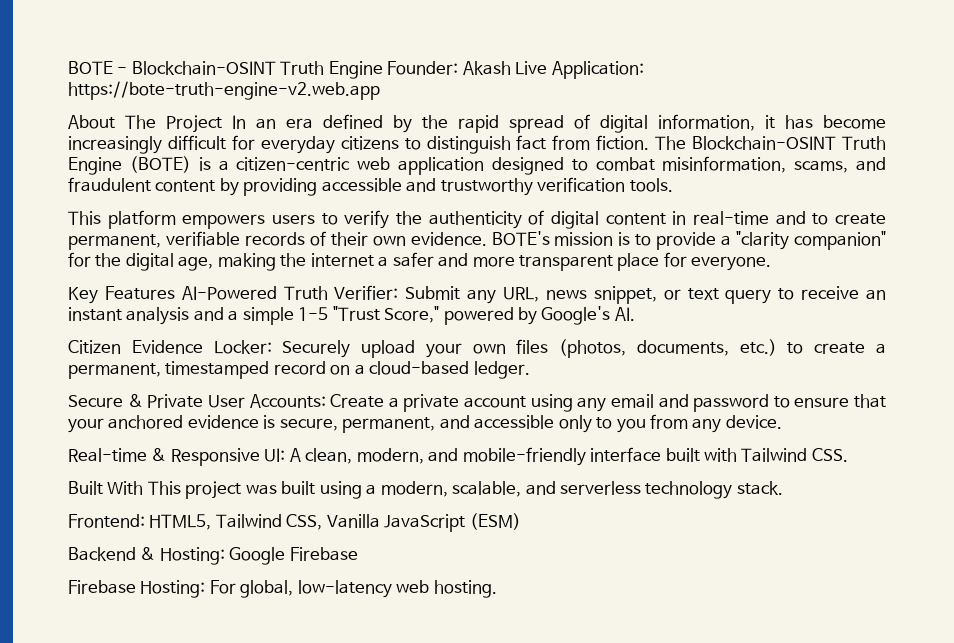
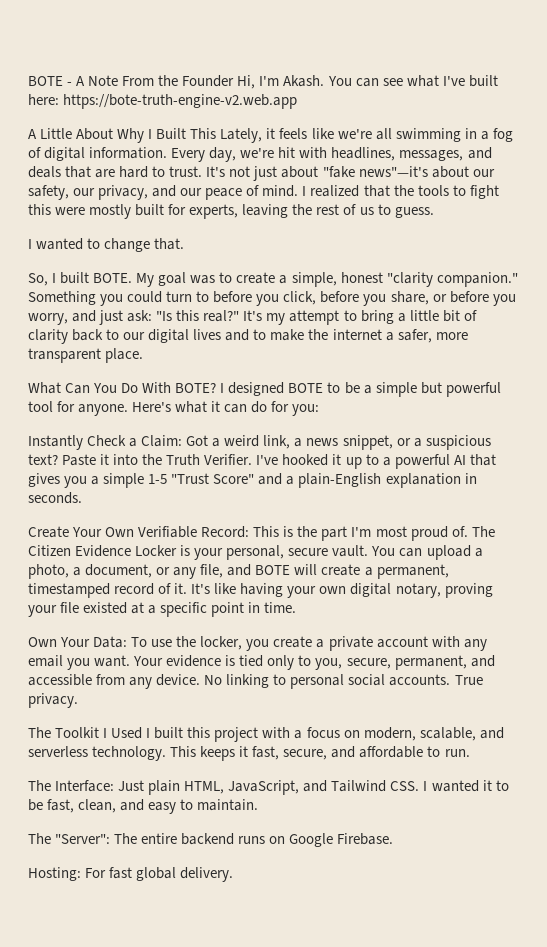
- BOTE - Blockchain-OSINT Truth Engine Founder: Akash Live Application: https://bote-truth-engine-v2.web.app
- About The Project In an era defined by the rapid spread of digital information, it has become increasingly difficult for everyday citizens to distinguish fact from fiction. The Blockchain-OSINT Truth Engine (BOTE) is a citizen-centric web application designed to combat misinformation, scams, and fraudulent content by providing accessible and trustworthy verification tools.
- This platform empowers users to verify the authenticity of digital content in real-time and to create permanent, verifiable records of their own evidence. BOTE's mission is to provide a "clarity companion" for the digital age, making the internet a safer and more transparent place for everyone.
- Key Features AI-Powered Truth Verifier: Submit any URL, news snippet, or text query to receive an instant analysis and a simple 1-5 "Trust Score," powered by Google's AI.
- Citizen Evidence Locker: Securely upload your own files (photos, documents, etc.) to create a permanent, timestamped record on a cloud-based ledger.
- Secure & Private User Accounts: Create a private account using any email and password to ensure that your anchored evidence is secure, permanent, and accessible only to you from any device.
- Real-time & Responsive UI: A clean, modern, and mobile-friendly interface built with Tailwind CSS.
- Built With This project was built using a modern, scalable, and serverless technology stack.
- Frontend: HTML5, Tailwind CSS, Vanilla JavaScript (ESM)
- Backend & Hosting: Google Firebase
- Firebase Hosting: For global, low-latency web hosting.
+ BOTE - A Note From the Founder Hi, I'm Akash. You can see what I've built here: https://bote-truth-engine-v2.web.app
+ A Little About Why I Built This Lately, it feels like we're all swimming in a fog of digital information. Every day, we're hit with headlines, messages, and deals that are hard to trust. It's not just about "fake news"—it's about our safety, our privacy, and our peace of mind. I realized that the tools to fight this were mostly built for experts, leaving the rest of us to guess.
+ I wanted to change that.
+ So, I built BOTE. My goal was to create a simple, honest "clarity companion." Something you could turn to before you click, before you share, or before you worry, and just ask: "Is this real?" It's my attempt to bring a little bit of clarity back to our digital lives and to make the internet a safer, more transparent place.
+ What Can You Do With BOTE? I designed BOTE to be a simple but powerful tool for anyone. Here's what it can do for you:
+ Instantly Check a Claim: Got a weird link, a news snippet, or a suspicious text? Paste it into the Truth Verifier. I've hooked it up to a powerful AI that gives you a simple 1-5 "Trust Score" and a plain-English explanation in seconds.
+ Create Your Own Verifiable Record: This is the part I'm most proud of. The Citizen Evidence Locker is your personal, secure vault. You can upload a photo, a document, or any file, and BOTE will create a permanent, timestamped record of it. It's like having your own digital notary, proving your file existed at a specific point in time.
+ Own Your Data: To use the locker, you create a private account with any email you want. Your evidence is tied only to you, secure, permanent, and accessible from any device. No linking to personal social accounts. True privacy.
+ The Toolkit I Used I built this project with a focus on modern, scalable, and serverless technology. This keeps it fast, secure, and affordable to run.
+ The Interface: Just plain HTML, JavaScript, and Tailwind CSS. I wanted it to be fast, clean, and easy to maintain.
+ The "Server": The entire backend runs on Google Firebase.
+ Hosting: For fast global delivery.

